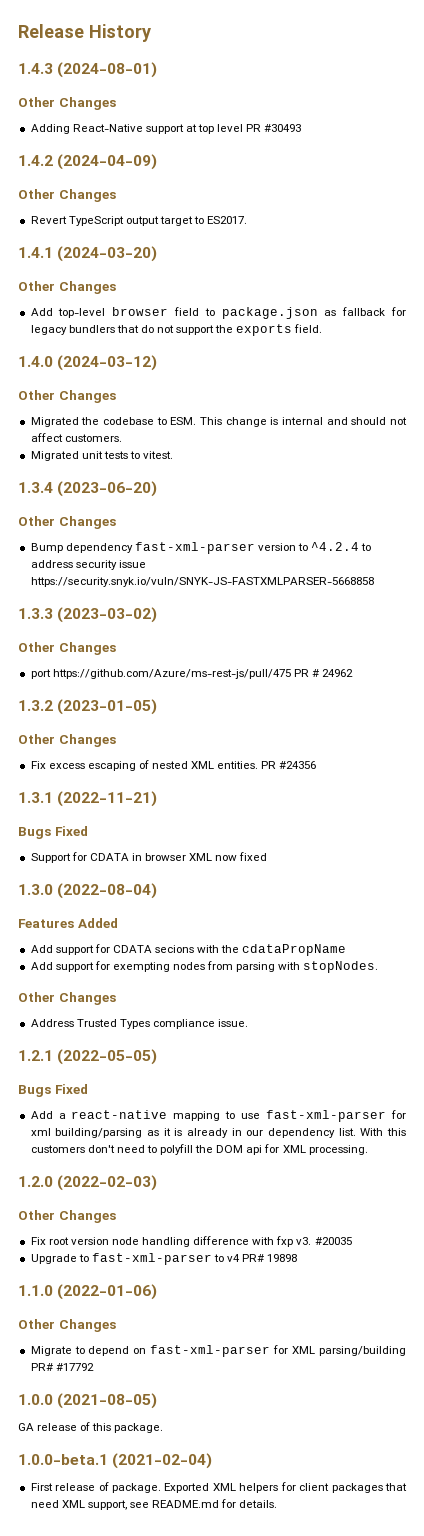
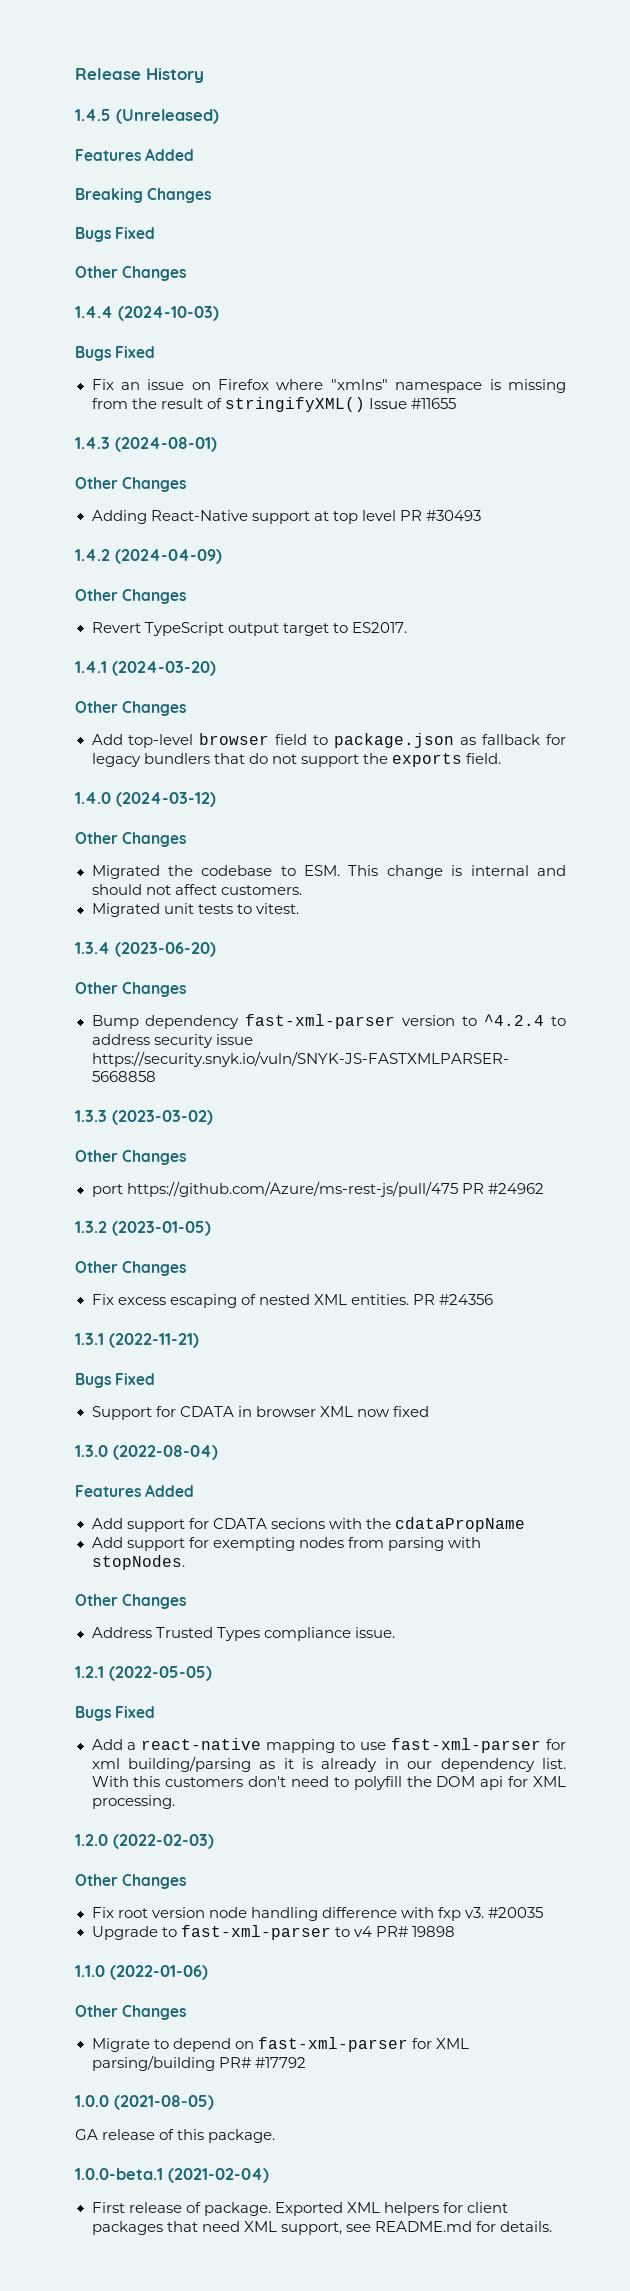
+ 1.4.5 (Unreleased)
+ Features Added
+ Breaking Changes
+ Bugs Fixed
+ Other Changes
+ 1.4.4 (2024-10-03)
+ Bugs Fixed
+ Fix an issue on Firefox where "xmlns" namespace is missing from the result of stringifyXML() Issue #11655
- port https://github.com/Azure/ms-rest-js/pull/475 PR # 24962
+ port https://github.com/Azure/ms-rest-js/pull/475 PR #24962

